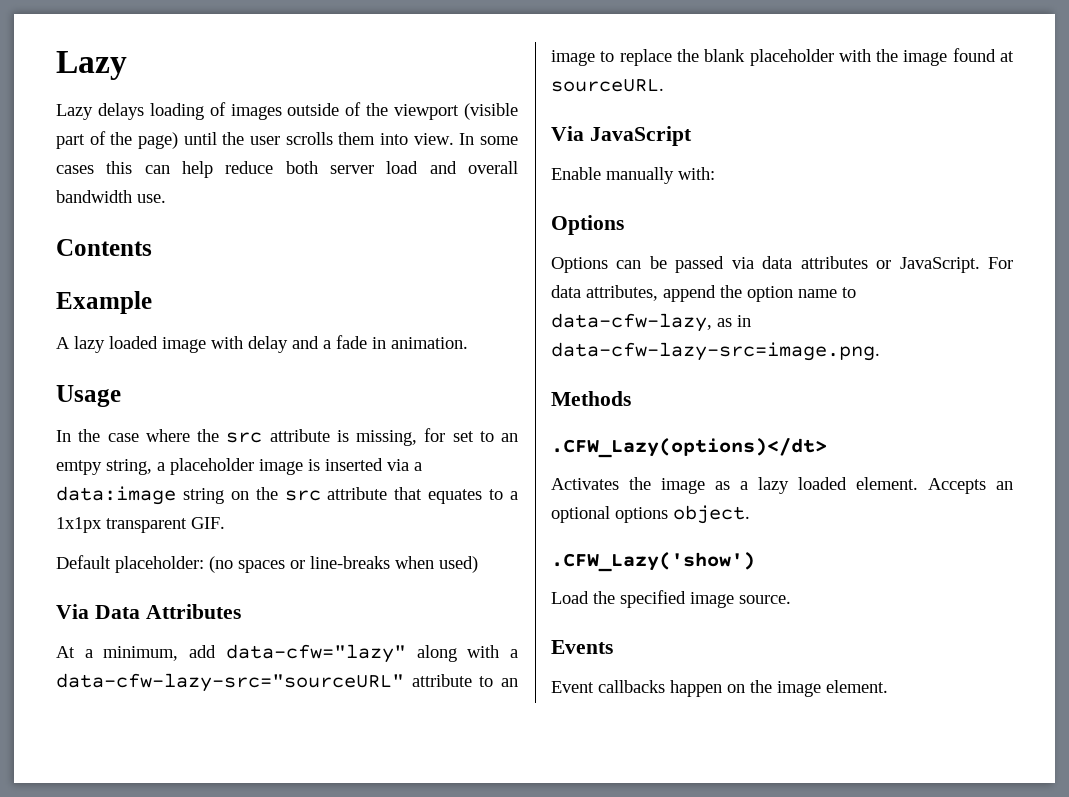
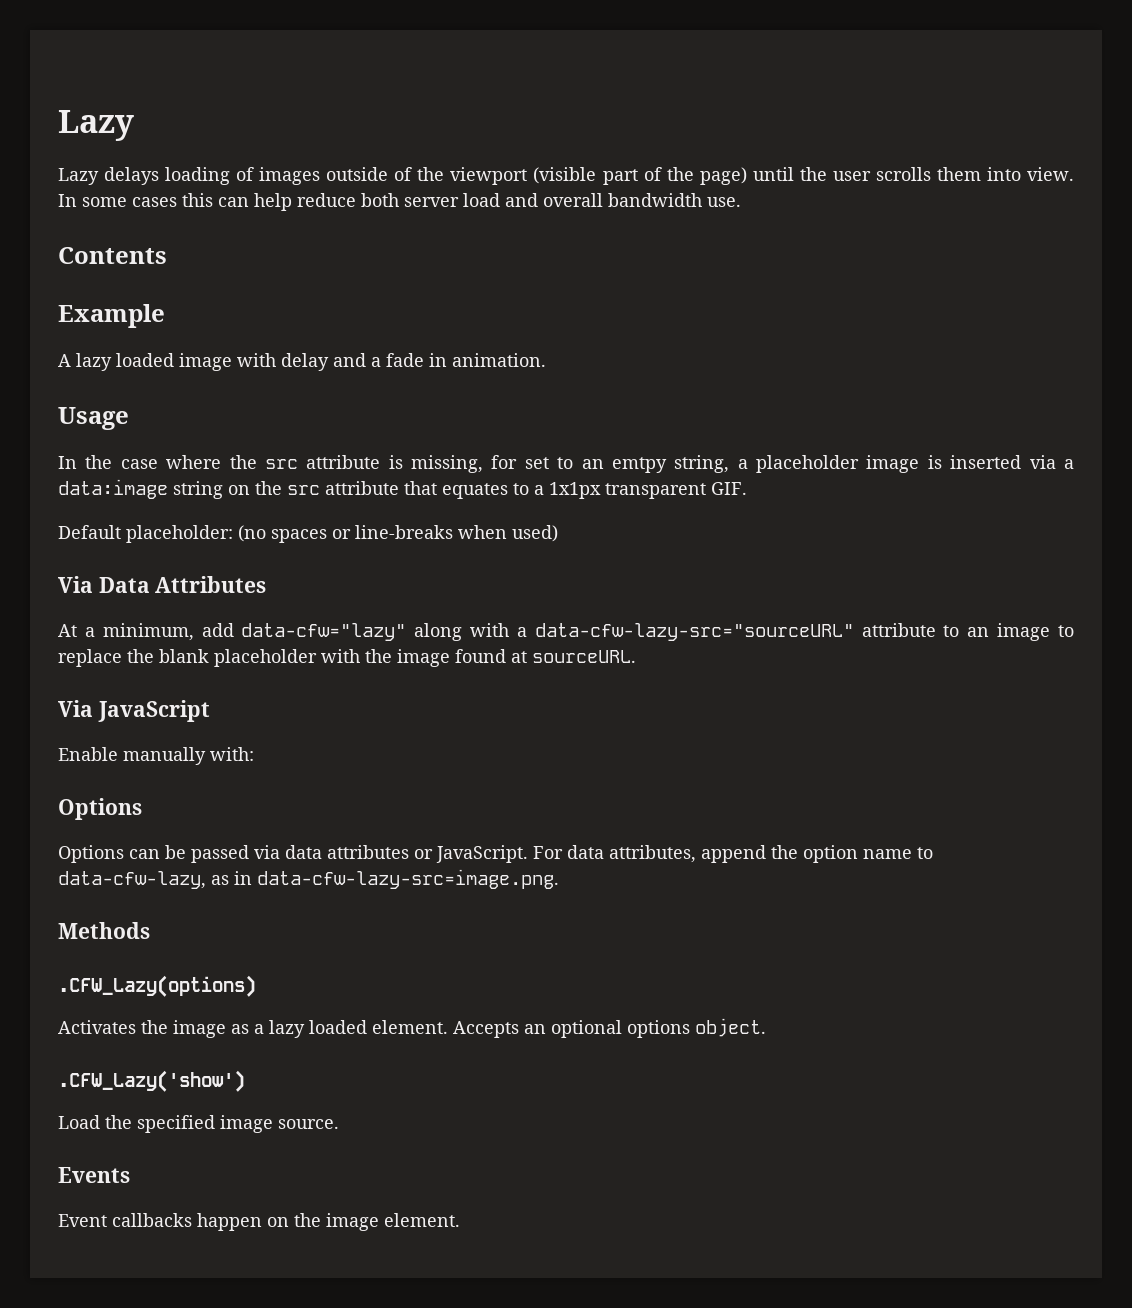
- .CFW_Lazy(options)</dt>
+ .CFW_Lazy(options)

